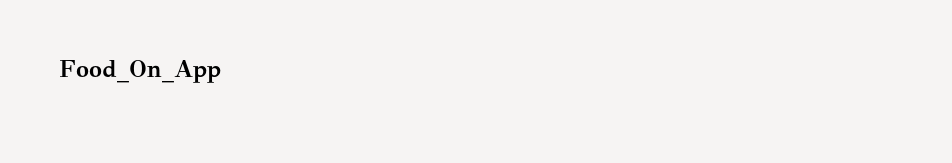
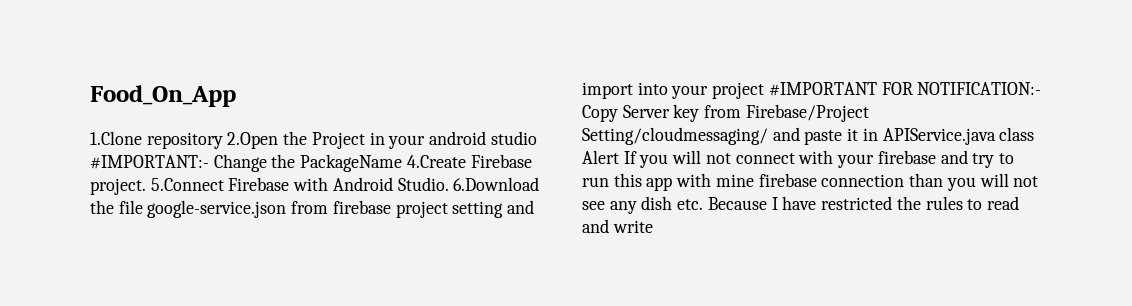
+ 1.Clone repository 2.Open the Project in your android studio #IMPORTANT:- Change the PackageName 4.Create Firebase project. 5.Connect Firebase with Android Studio. 6.Download the file google-service.json from firebase project setting and import into your project #IMPORTANT FOR NOTIFICATION:- Copy Server key from Firebase/Project Setting/cloudmessaging/ and paste it in APIService.java class Alert If you will not connect with your firebase and try to run this app with mine firebase connection than you will not see any dish etc. Because I have restricted the rules to read and write

